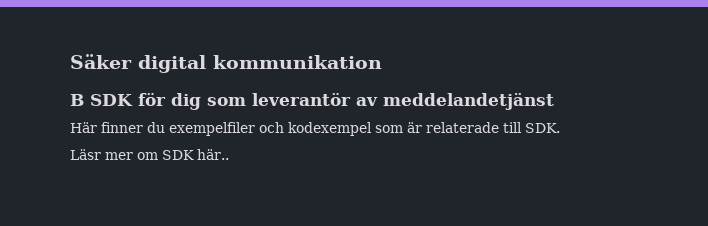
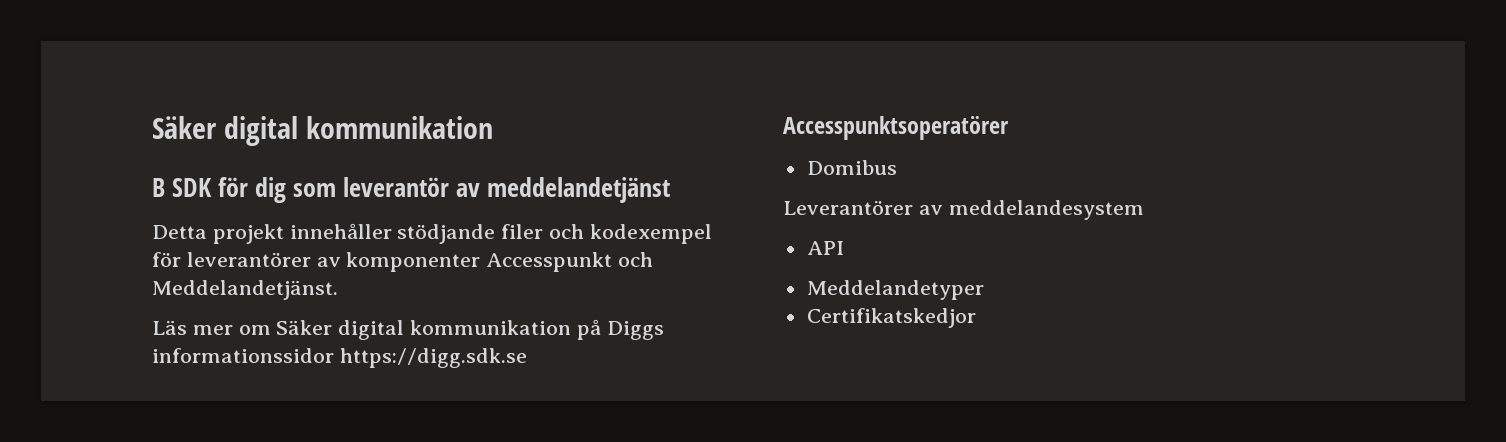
- Här finner du exempelfiler och kodexempel som är relaterade till SDK.
- Läsr mer om SDK här..
+ Detta projekt innehåller stödjande filer och kodexempel för leverantörer av komponenter Accesspunkt och Meddelandetjänst.
+ Läs mer om Säker digital kommunikation på Diggs informationssidor https://digg.sdk.se
+ Accesspunktsoperatörer
+ Domibus
+ Leverantörer av meddelandesystem
+ API
+ Meddelandetyper
+ Certifikatskedjor

